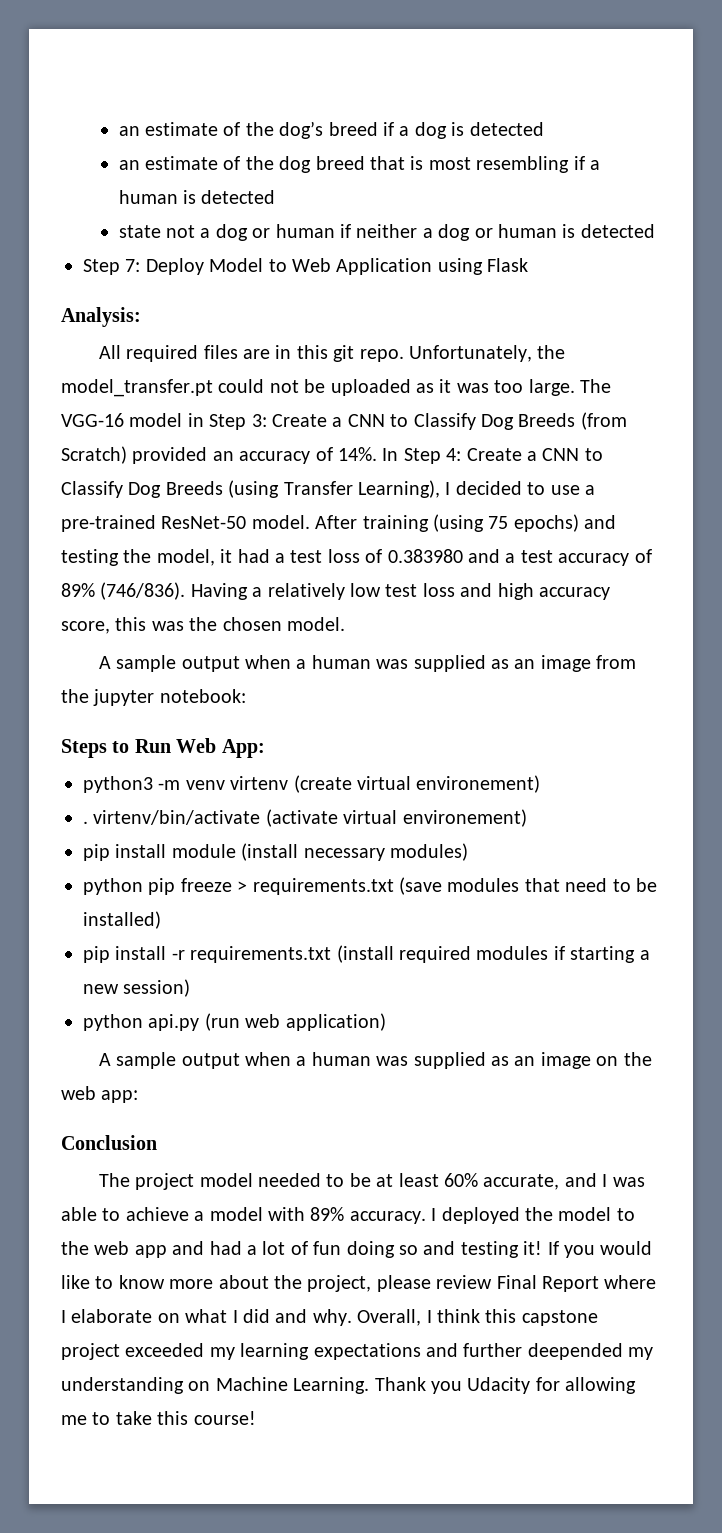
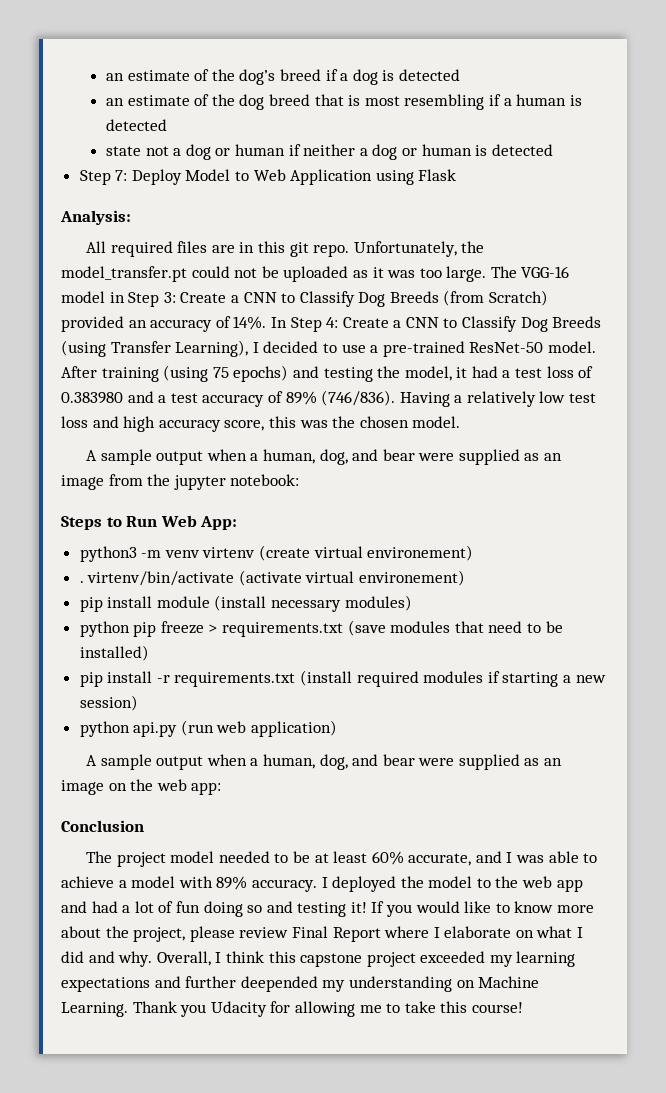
- A sample output when a human was supplied as an image from the jupyter notebook:
+ A sample output when a human, dog, and bear were supplied as an image from the jupyter notebook:
- A sample output when a human was supplied as an image on the web app:
+ A sample output when a human, dog, and bear were supplied as an image on the web app:

